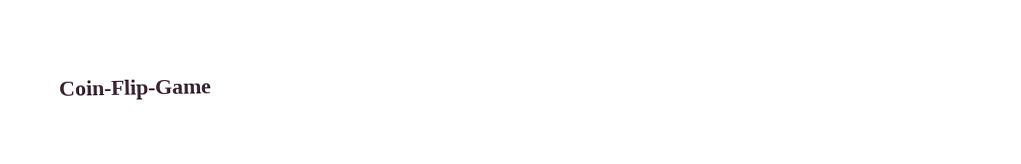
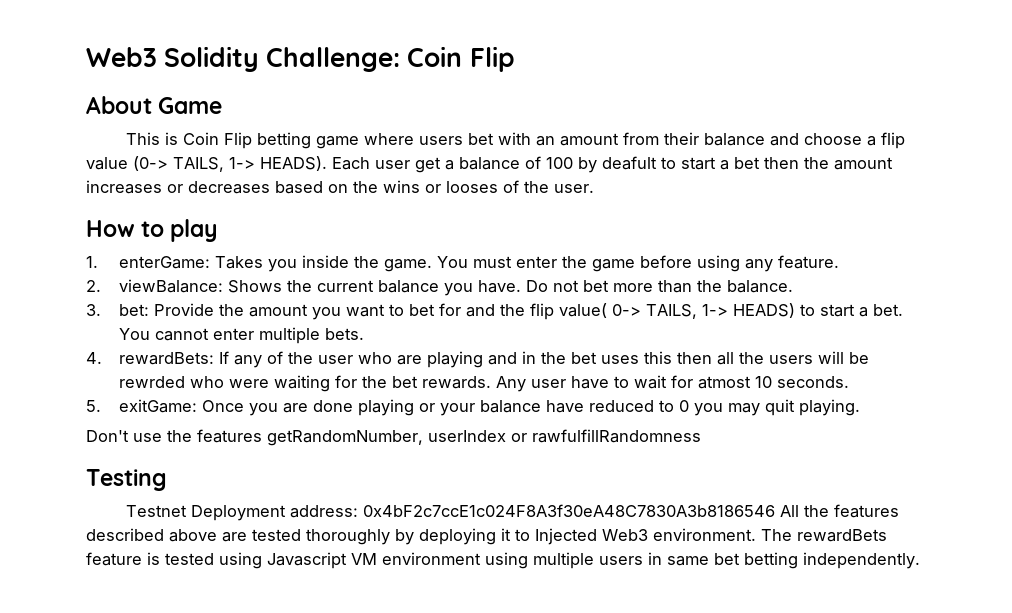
- Coin-Flip-Game
+ Web3 Solidity Challenge: Coin Flip
+ About Game
+ This is Coin Flip betting game where users bet with an amount from their balance and choose a flip value (0-> TAILS, 1-> HEADS). Each user get a balance of 100 by deafult to start a bet then the amount increases or decreases based on the wins or looses of the user.
+ How to play
+ 1. enterGame: Takes you inside the game. You must enter the game before using any feature.
+ 2. viewBalance: Shows the current balance you have. Do not bet more than the balance.
+ 3. bet: Provide the amount you want to bet for and the flip value( 0-> TAILS, 1-> HEADS) to start a bet. You cannot enter multiple bets.
+ 4. rewardBets: If any of the user who are playing and in the bet uses this then all the users will be rewrded who were waiting for the bet rewards. Any user have to wait for atmost 10 seconds.
+ 5. exitGame: Once you are done playing or your balance have reduced to 0 you may quit playing.
+ Don't use the features getRandomNumber, userIndex or rawfulfillRandomness
+ Testing
+ Testnet Deployment address: 0x4bF2c7ccE1c024F8A3f30eA48C7830A3b8186546 All the features described above are tested thoroughly by deploying it to Injected Web3 environment. The rewardBets feature is tested using Javascript VM environment using multiple users in same bet betting independently.

